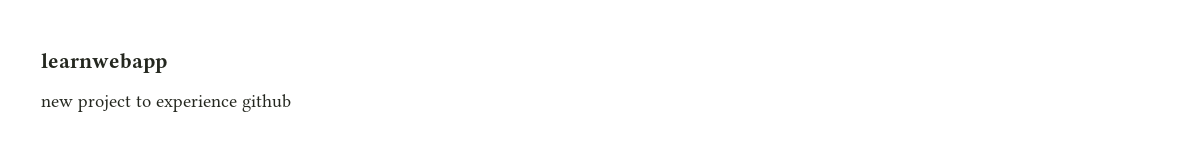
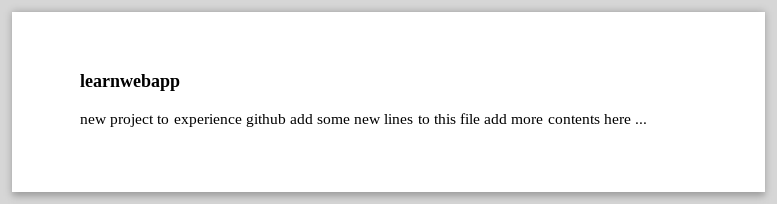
- new project to experience github
+ new project to experience github add some new lines to this file add more contents here ...

